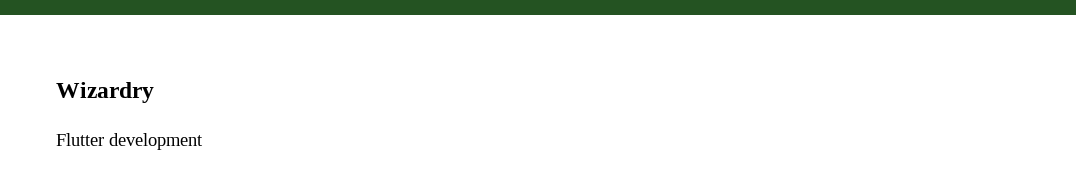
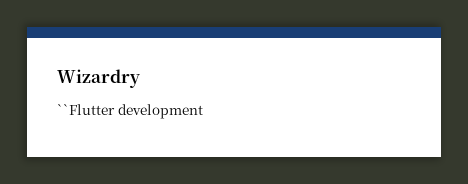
- Flutter development
+ ``Flutter development

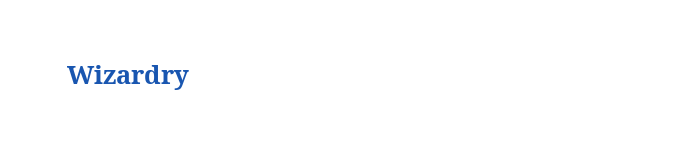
- ``Flutter development

